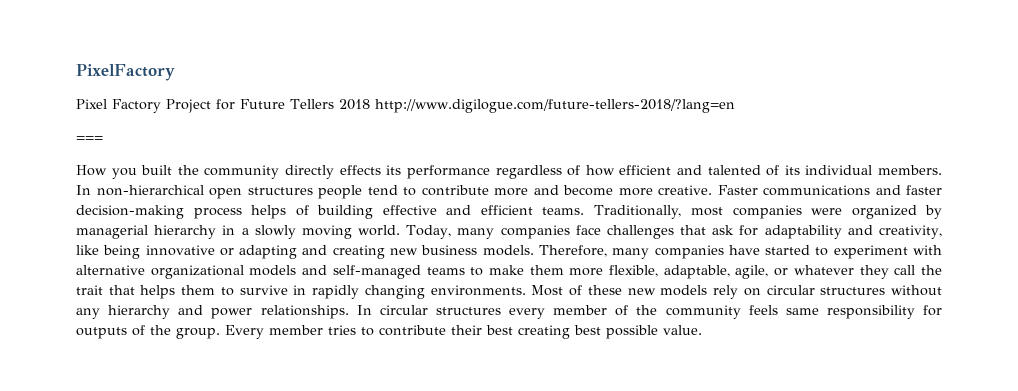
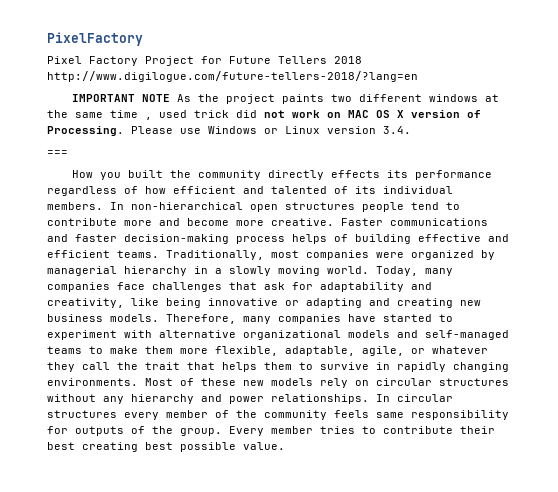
+ IMPORTANT NOTE As the project paints two different windows at the same time , used trick did not work on MAC OS X version of Processing. Please use Windows or Linux version 3.4.

